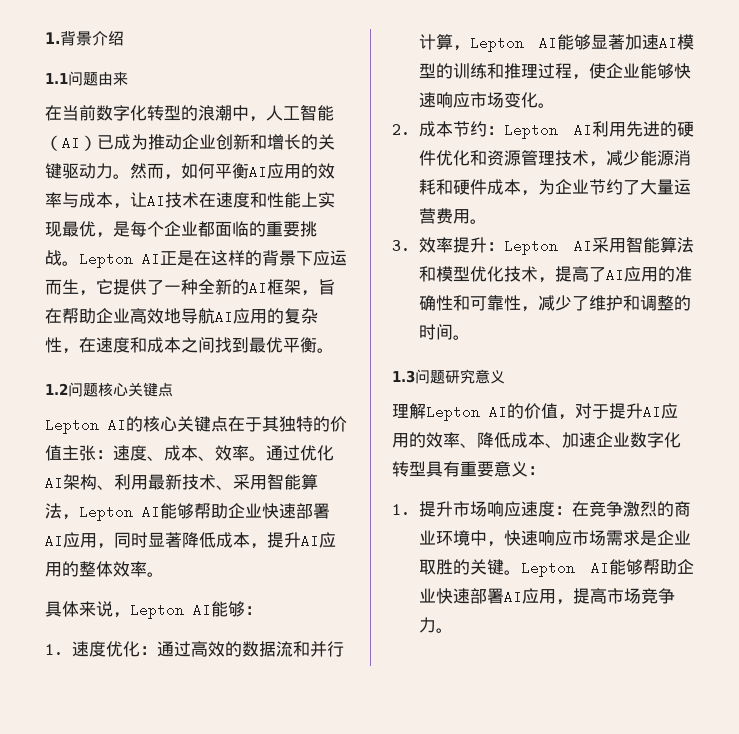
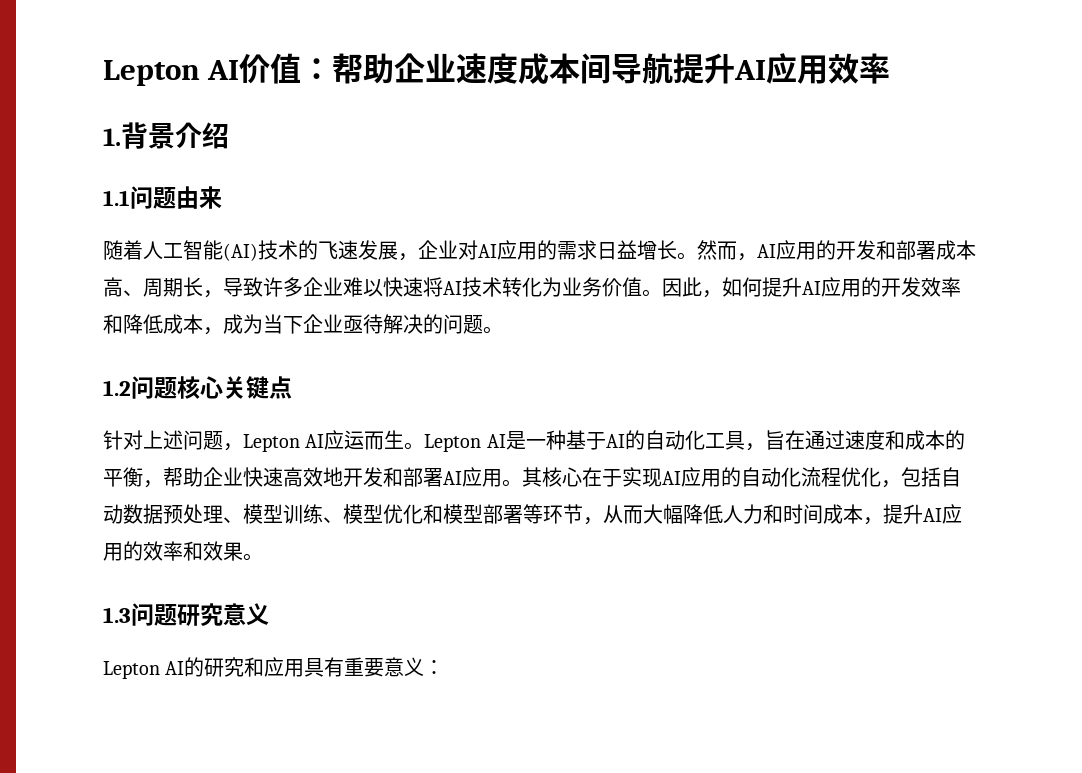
+ Lepton AI价值：帮助企业速度成本间导航提升AI应用效率
- 在当前数字化转型的浪潮中，人工智能（AI）已成为推动企业创新和增长的关键驱动力。然而，如何平衡AI应用的效率与成本，让AI技术在速度和性能上实现最优，是每个企业都面临的重要挑战。Lepton AI正是在这样的背景下应运而生，它提供了一种全新的AI框架，旨在帮助企业高效地导航AI应用的复杂性，在速度和成本之间找到最优平衡。
+ 随着人工智能(AI)技术的飞速发展，企业对AI应用的需求日益增长。然而，AI应用的开发和部署成本高、周期长，导致许多企业难以快速将AI技术转化为业务价值。因此，如何提升AI应用的开发效率和降低成本，成为当下企业亟待解决的问题。
- Lepton AI的核心关键点在于其独特的价值主张：速度、成本、效率。通过优化AI架构、利用最新技术、采用智能算法，Lepton AI能够帮助企业快速部署AI应用，同时显著降低成本，提升AI应用的整体效率。
- 具体来说，Lepton AI能够：
- 1.速度优化：通过高效的数据流和并行计算，Lepton AI能够显著加速AI模型的训练和推理过程，使企业能够快速响应市场变化。
- 2.成本节约：Lepton AI利用先进的硬件优化和资源管理技术，减少能源消耗和硬件成本，为企业节约了大量运营费用。
- 3.效率提升：Lepton AI采用智能算法和模型优化技术，提高了AI应用的准确性和可靠性，减少了维护和调整的时间。
+ 针对上述问题，Lepton AI应运而生。Lepton AI是一种基于AI的自动化工具，旨在通过速度和成本的平衡，帮助企业快速高效地开发和部署AI应用。其核心在于实现AI应用的自动化流程优化，包括自动数据预处理、模型训练、模型优化和模型部署等环节，从而大幅降低人力和时间成本，提升AI应用的效率和效果。
- 理解Lepton AI的价值，对于提升AI应用的效率、降低成本、加速企业数字化转型具有重要意义：
- 1.提升市场响应速度：在竞争激烈的商业环境中，快速响应市场需求是企业取胜的关键。Lepton AI能够帮助企业快速部署AI应用，提高市场竞争力。
+ Lepton AI的研究和应用具有重要意义：

